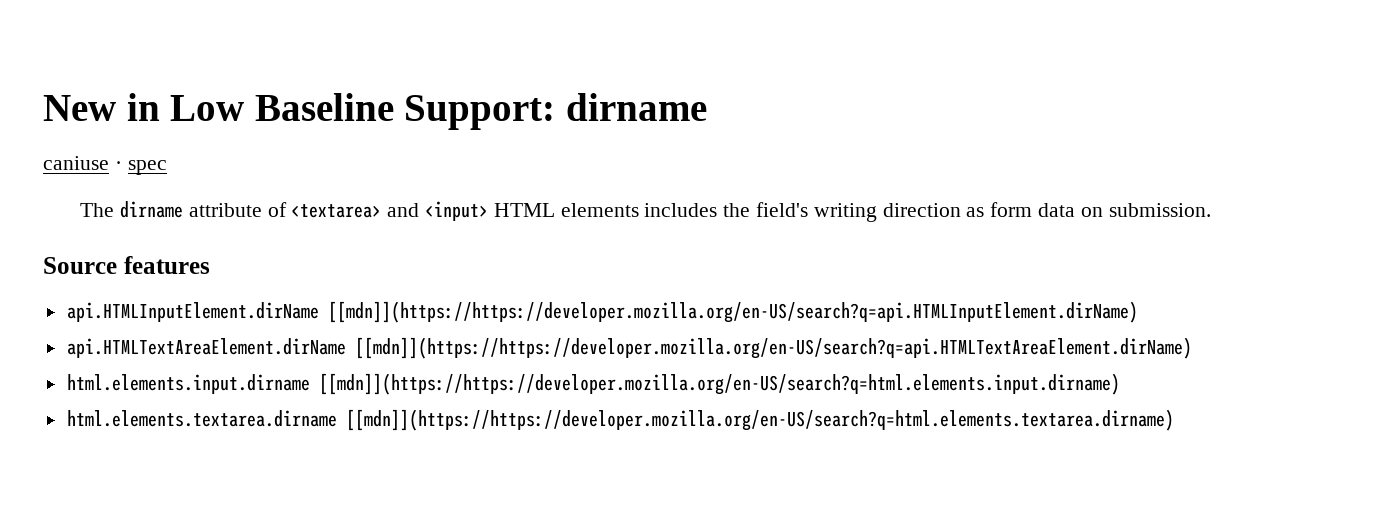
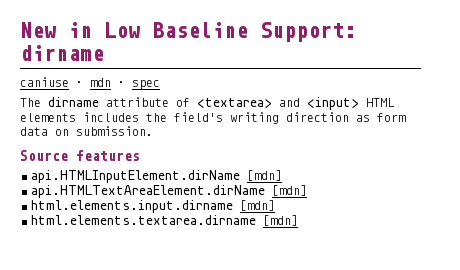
- caniuse · spec
+ caniuse · mdn · spec
- api.HTMLInputElement.dirName [[mdn]](https://https://developer.mozilla.org/en-US/search?q=api.HTMLInputElement.dirName)
+ api.HTMLInputElement.dirName [mdn]
- api.HTMLTextAreaElement.dirName [[mdn]](https://https://developer.mozilla.org/en-US/search?q=api.HTMLTextAreaElement.dirName)
+ api.HTMLTextAreaElement.dirName [mdn]
- html.elements.input.dirname [[mdn]](https://https://developer.mozilla.org/en-US/search?q=html.elements.input.dirname)
+ html.elements.input.dirname [mdn]
- html.elements.textarea.dirname [[mdn]](https://https://developer.mozilla.org/en-US/search?q=html.elements.textarea.dirname)
+ html.elements.textarea.dirname [mdn]

